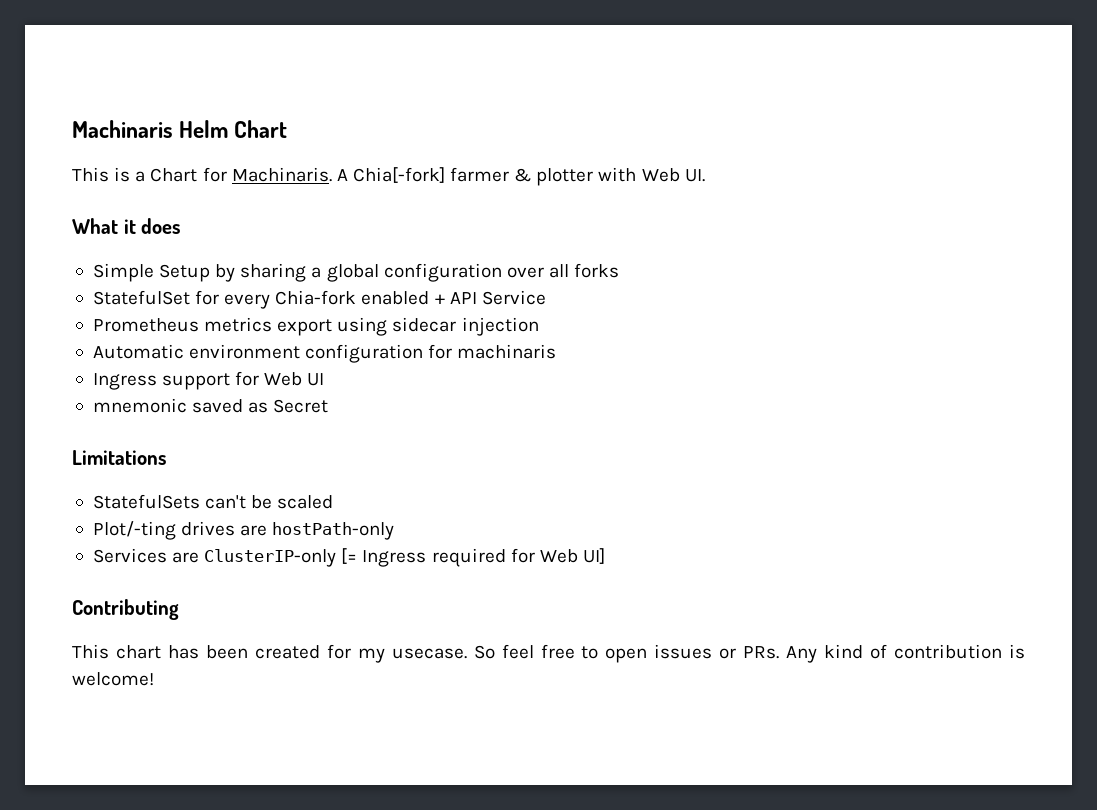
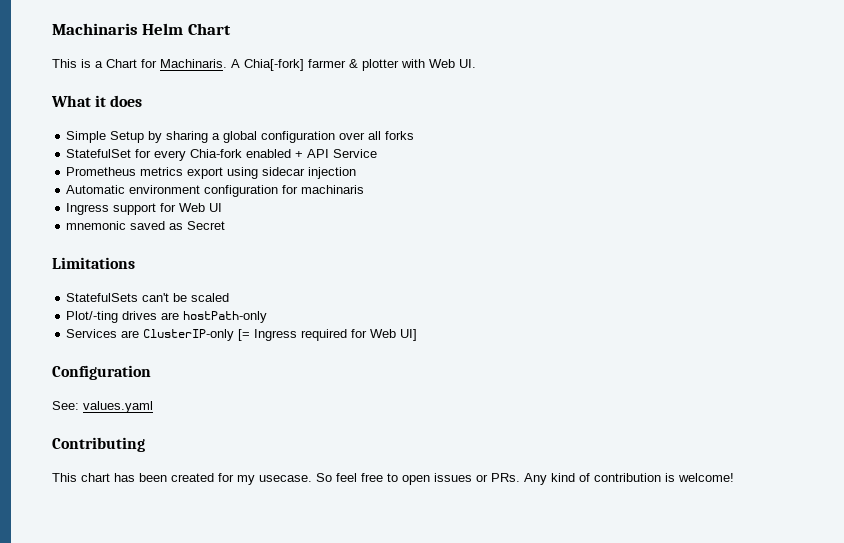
+ Configuration
+ See: values.yaml

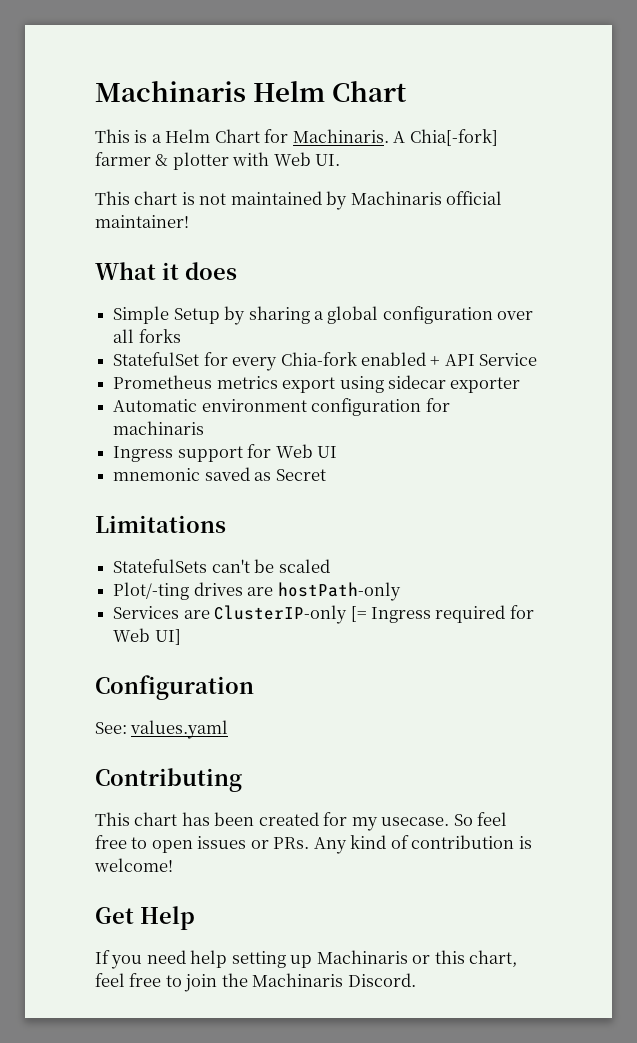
- This is a Chart for Machinaris.
+ This is a Helm Chart for Machinaris.
+ This chart is not maintained by Machinaris official maintainer!
- Prometheus metrics export using sidecar injection
+ Prometheus metrics export using sidecar exporter
+ Get Help
+ If you need help setting up Machinaris or this chart, feel free to join the Machinaris Discord.

